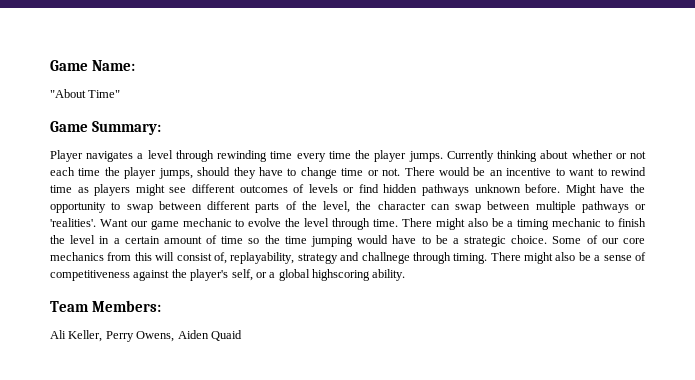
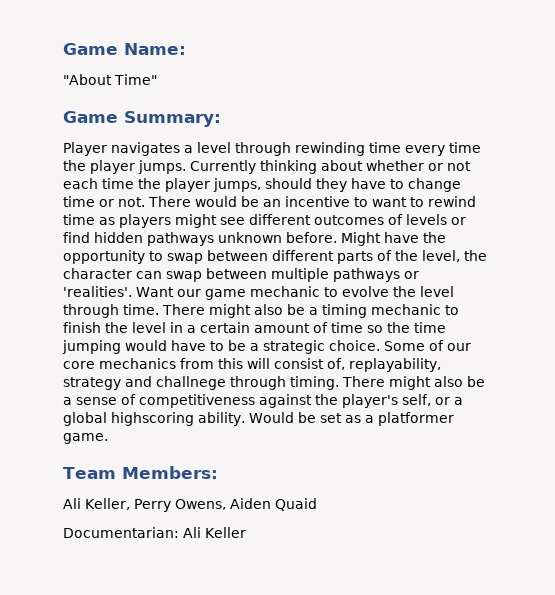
+ Would be set as a platformer game.
+ Documentarian: Ali Keller

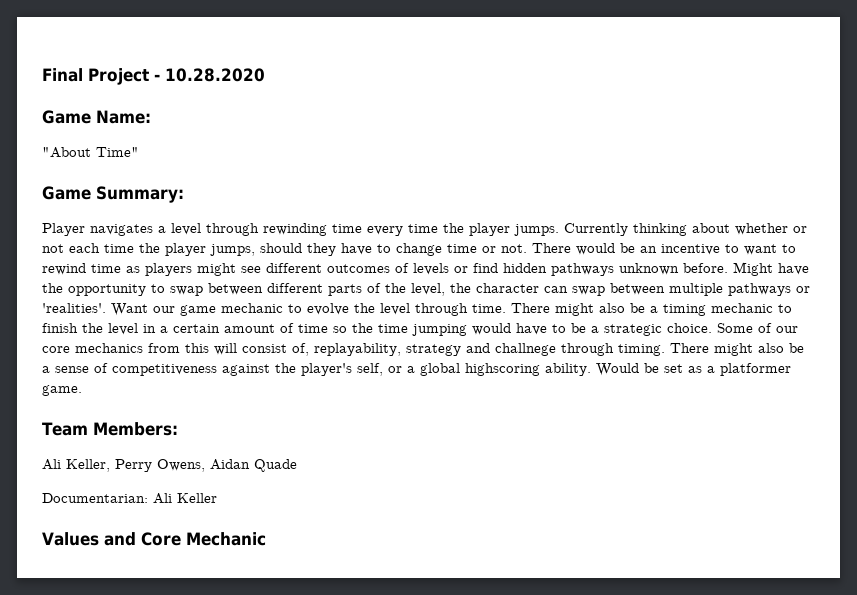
+ Final Project - 10.28.2020
- Ali Keller, Perry Owens, Aiden Quaid
+ Ali Keller, Perry Owens, Aidan Quade
+ Values and Core Mechanic

